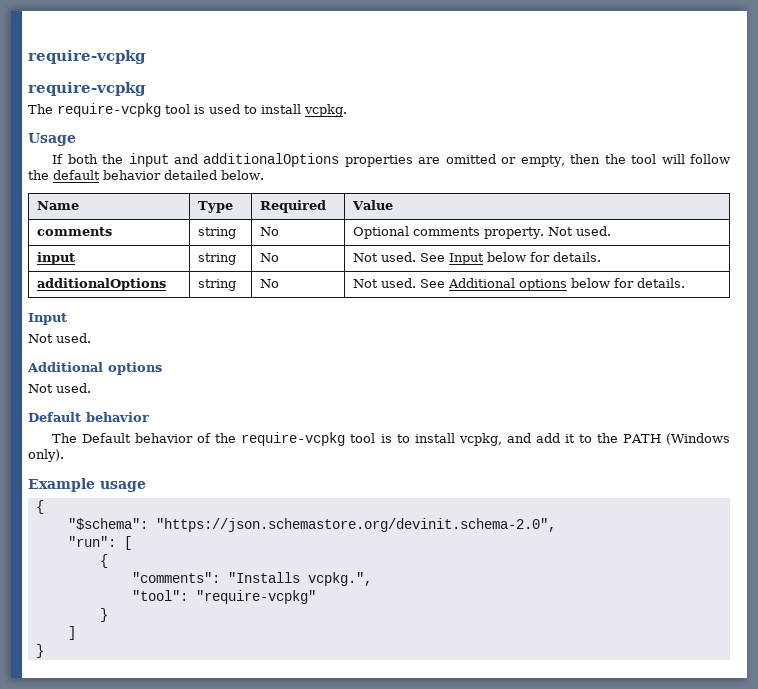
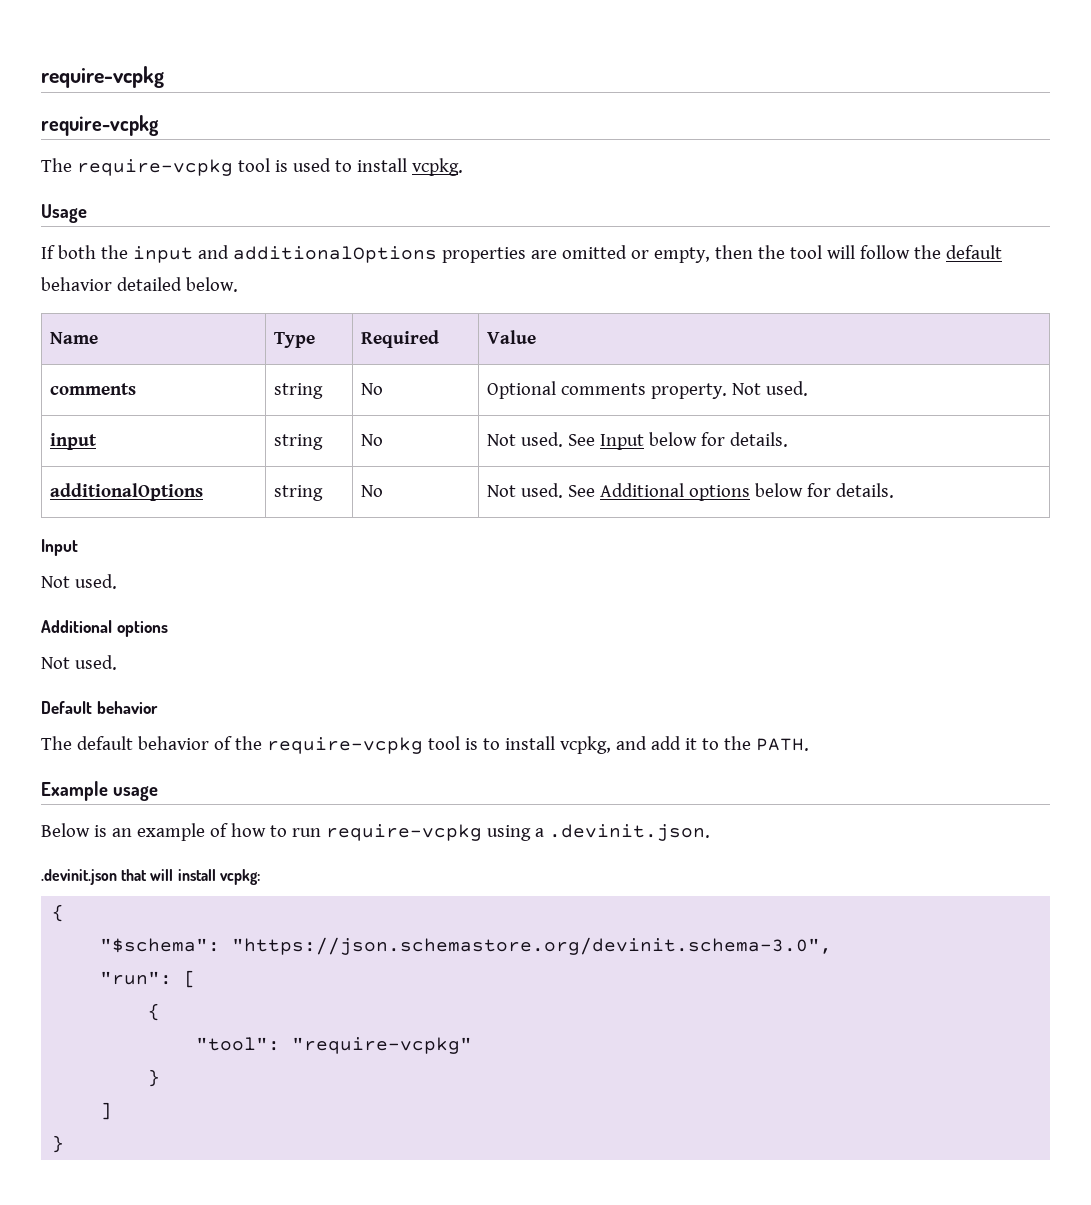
- The Default behavior of the require-vcpkg tool is to install vcpkg, and add it to the PATH (Windows only).
+ The default behavior of the require-vcpkg tool is to install vcpkg, and add it to the PATH.
+ Below is an example of how to run require-vcpkg using a .devinit.json.
+ .devinit.json that will install vcpkg:
- "$schema": "https://json.schemastore.org/devinit.schema-2.0",
+ "$schema": "https://json.schemastore.org/devinit.schema-3.0",
- "comments": "Installs vcpkg.",

